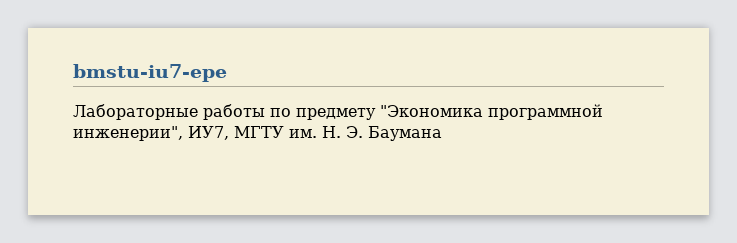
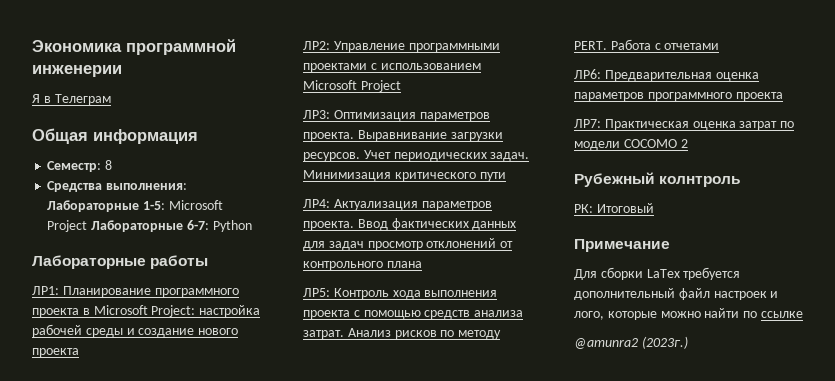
- bmstu-iu7-epe
- Лабораторные работы по предмету "Экономика программной инженерии", ИУ7, МГТУ им. Н. Э. Баумана
+ Экономика программной инженерии
+ Я в Телеграм
+ Общая информация
+ Семестр: 8
+ Средства выполнения: Лабораторные 1-5: Microsoft Project Лабораторные 6-7: Python
+ Лабораторные работы
+ ЛР1: Планирование программного проекта в Microsoft Project: настройка рабочей среды и создание нового проекта
+ ЛР2: Управление программными проектами с использованием Microsoft Project
+ ЛР3: Оптимизация параметров проекта. Выравнивание загрузки ресурсов. Учет периодических задач. Минимизация критического пути
+ ЛР4: Актуализация параметров проекта. Ввод фактических данных для задач просмотр отклонений от контрольного плана
+ ЛР5: Контроль хода выполнения проекта с помощью средств анализа затрат. Анализ рисков по методу PERT. Работа с отчетами
+ ЛР6: Предварительная оценка параметров программного проекта
+ ЛР7: Практическая оценка затрат по модели COCOMO 2
+ Рубежный колнтроль
+ РК: Итоговый
+ Примечание
+ Для сборки LaTex требуется дополнительный файл настроек и лого, которые можно найти по ссылке
+ @amunra2 (2023г.)

